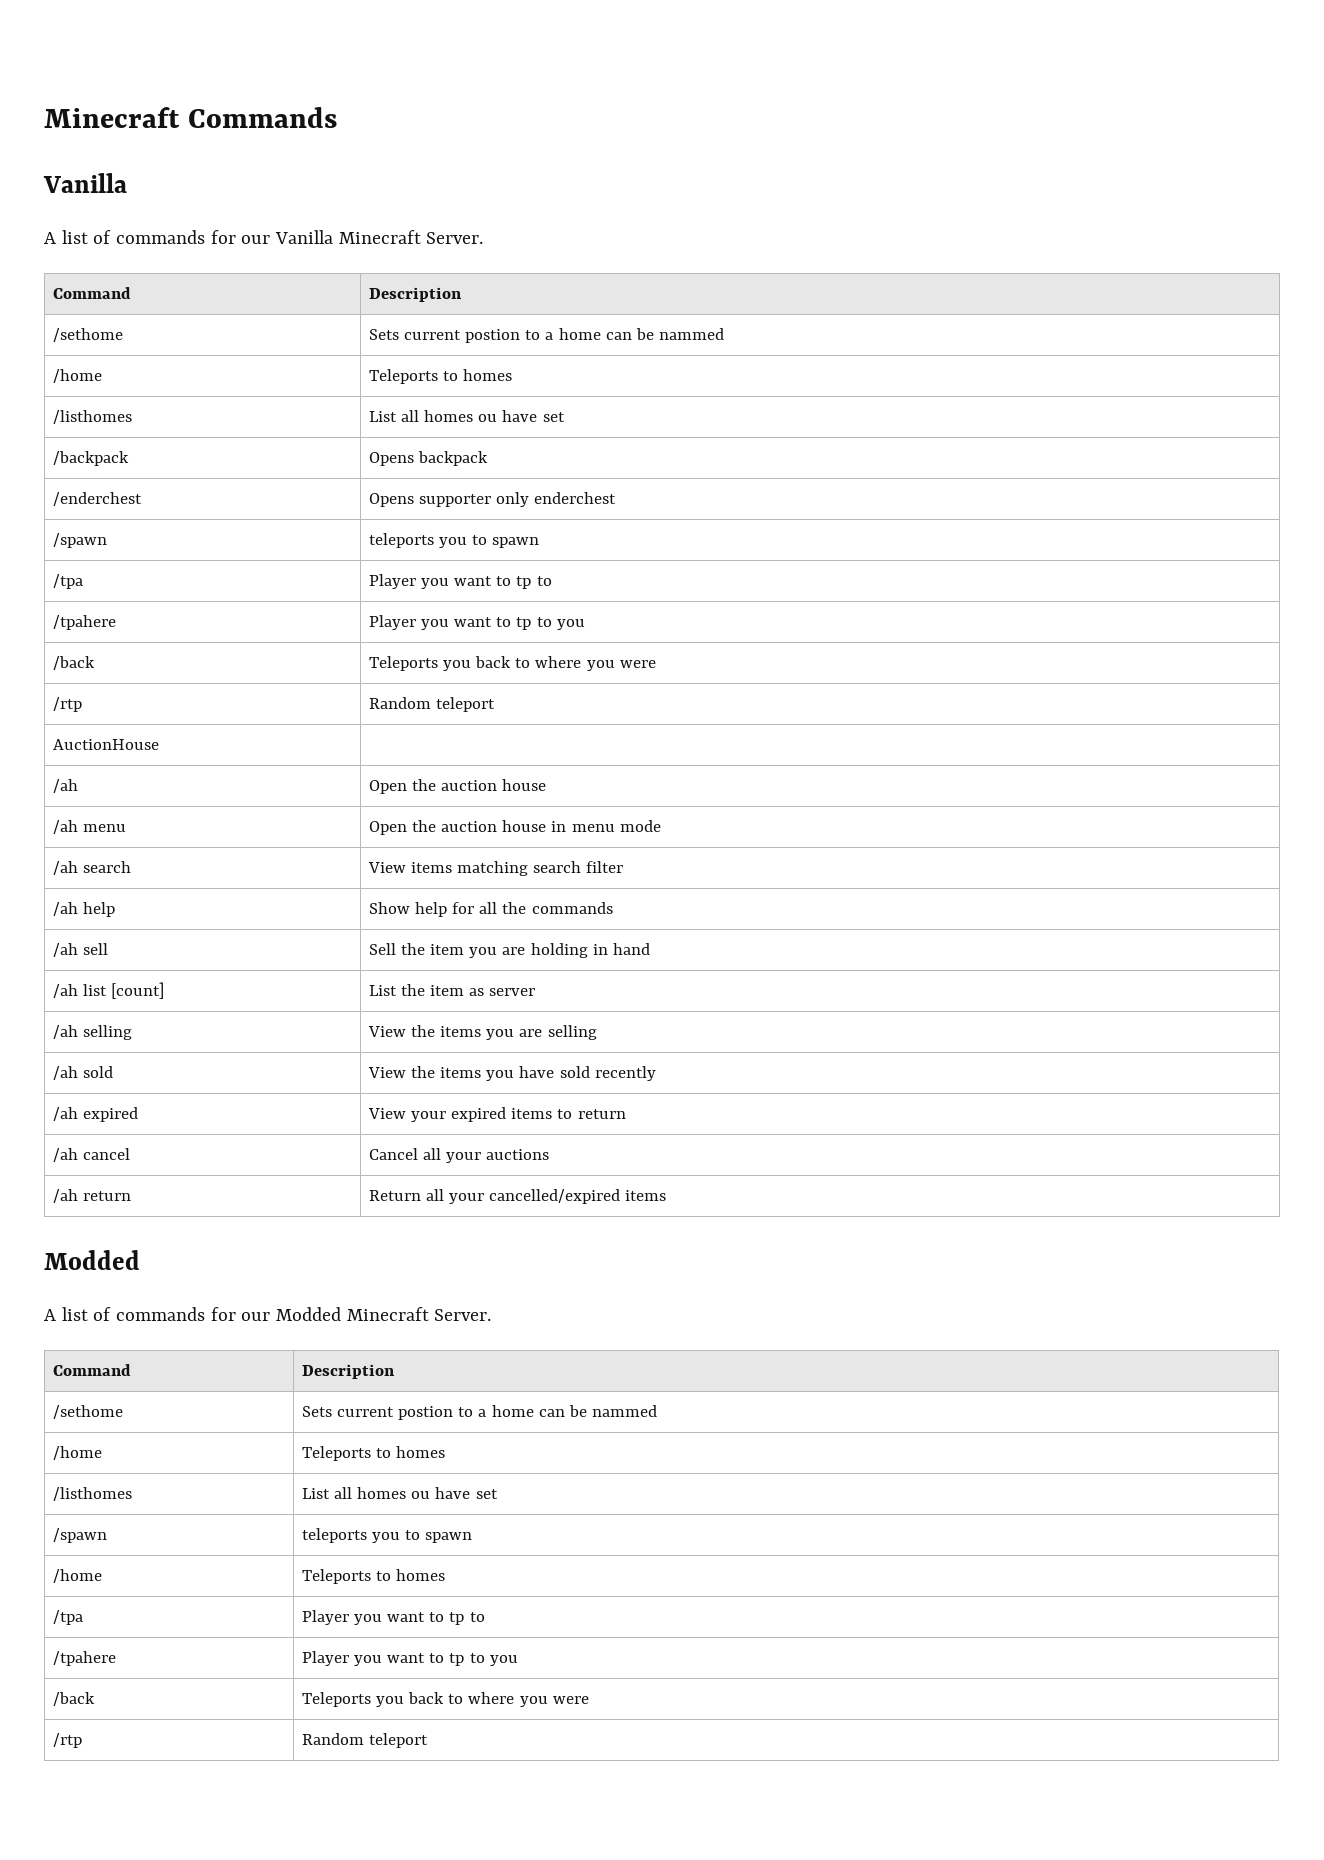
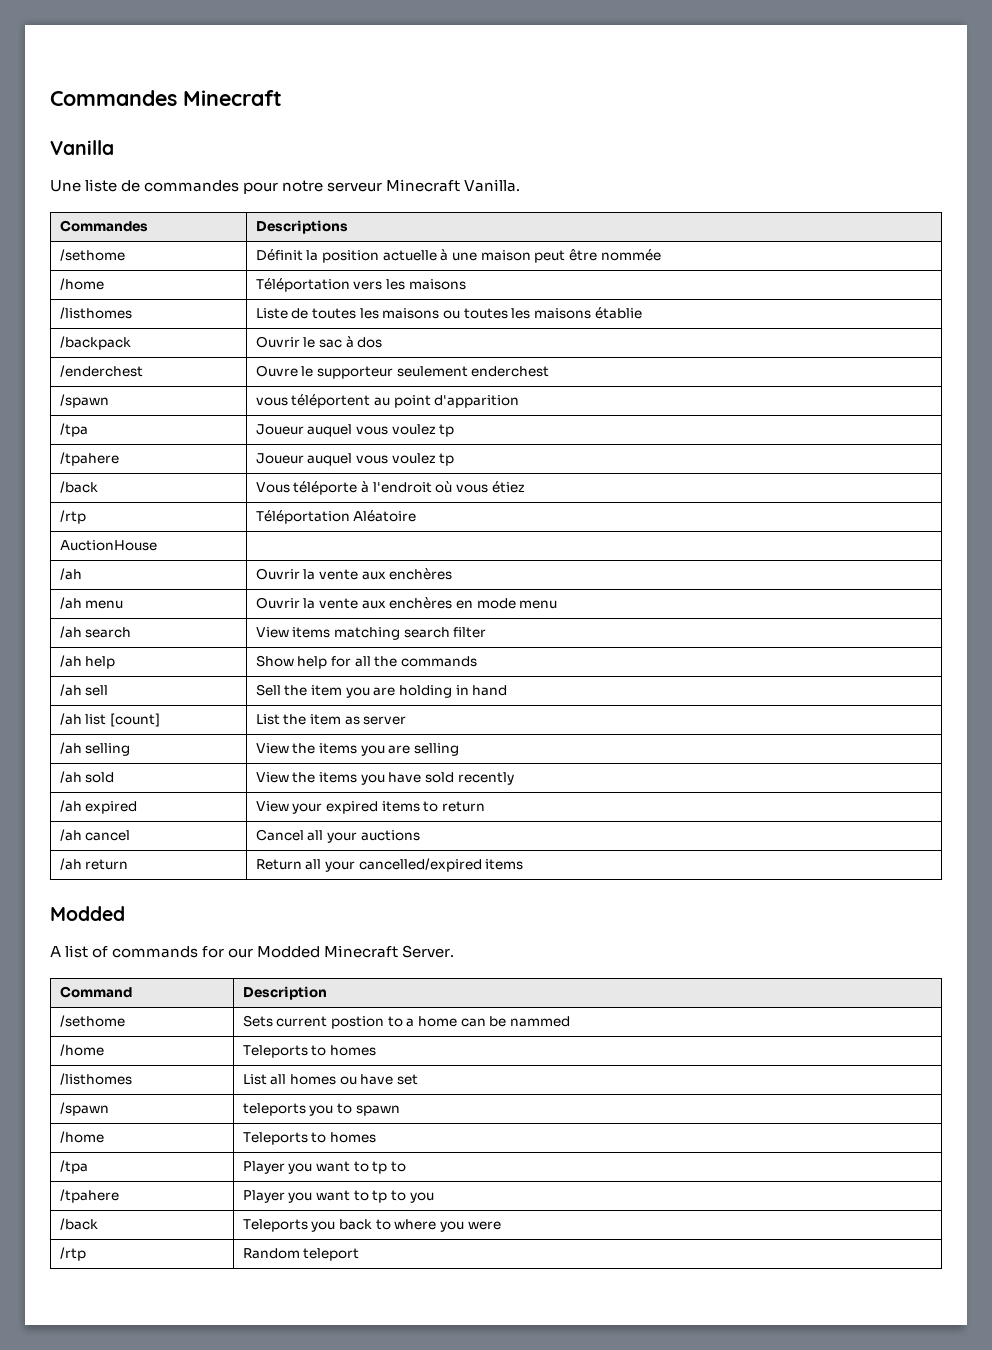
- Minecraft Commands
+ Commandes Minecraft
- A list of commands for our Vanilla Minecraft Server.
- Command | Description
- /sethome | Sets current postion to a home can be nammed
- /home | Teleports to homes
- /listhomes | List all homes ou have set
- /backpack | Opens backpack
- /enderchest | Opens supporter only enderchest
- /spawn | teleports you to spawn
- /tpa | Player you want to tp to
- /tpahere | Player you want to tp to you
- /back | Teleports you back to where you were
- /rtp | Random teleport
+ Une liste de commandes pour notre serveur Minecraft Vanilla.
+ Commandes | Descriptions
+ /sethome | Définit la position actuelle à une maison peut être nommée
+ /home | Téléportation vers les maisons
+ /listhomes | Liste de toutes les maisons ou toutes les maisons établie
+ /backpack | Ouvrir le sac à dos
+ /enderchest | Ouvre le supporteur seulement enderchest
+ /spawn | vous téléportent au point d'apparition
+ /tpa | Joueur auquel vous voulez tp
+ /tpahere | Joueur auquel vous voulez tp
+ /back | Vous téléporte à l'endroit où vous étiez
+ /rtp | Téléportation Aléatoire
- /ah | Open the auction house
- /ah menu | Open the auction house in menu mode
+ /ah | Ouvrir la vente aux enchères
+ /ah menu | Ouvrir la vente aux enchères en mode menu

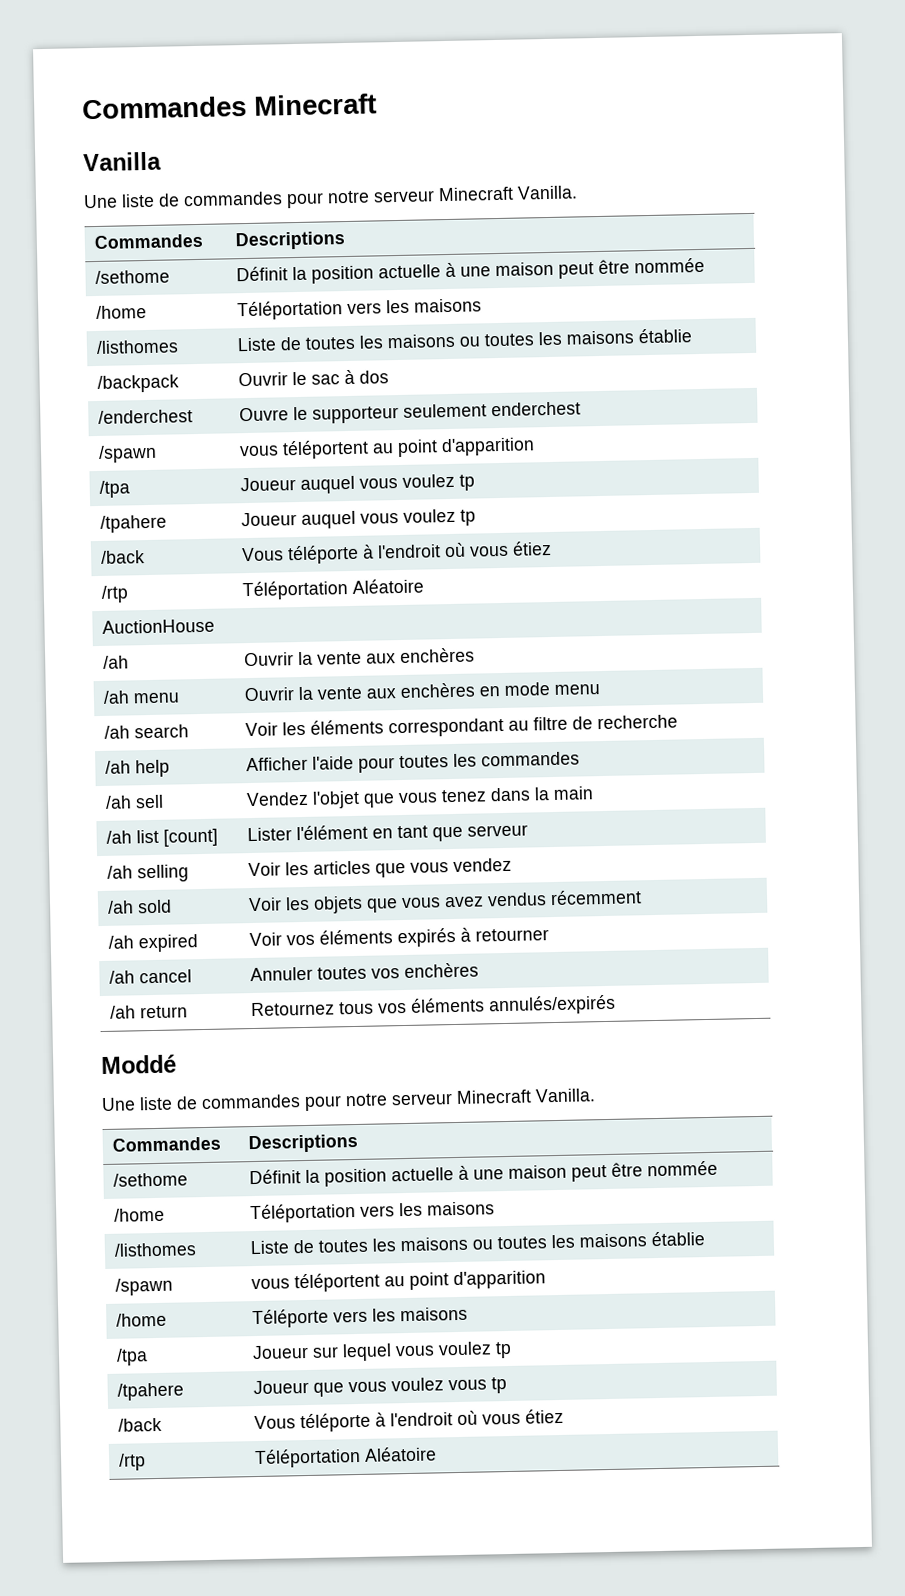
- /ah search | View items matching search filter
- /ah help | Show help for all the commands
- /ah sell | Sell the item you are holding in hand
- /ah list [count] | List the item as server
- /ah selling | View the items you are selling
- /ah sold | View the items you have sold recently
- /ah expired | View your expired items to return
- /ah cancel | Cancel all your auctions
- /ah return | Return all your cancelled/expired items
- Modded
- A list of commands for our Modded Minecraft Server.
- Command | Description
- /sethome | Sets current postion to a home can be nammed
- /home | Teleports to homes
- /listhomes | List all homes ou have set
- /spawn | teleports you to spawn
- /home | Teleports to homes
- /tpa | Player you want to tp to
- /tpahere | Player you want to tp to you
- /back | Teleports you back to where you were
- /rtp | Random teleport
+ /ah search | Voir les éléments correspondant au filtre de recherche
+ /ah help | Afficher l'aide pour toutes les commandes
+ /ah sell | Vendez l'objet que vous tenez dans la main
+ /ah list [count] | Lister l'élément en tant que serveur
+ /ah selling | Voir les articles que vous vendez
+ /ah sold | Voir les objets que vous avez vendus récemment
+ /ah expired | Voir vos éléments expirés à retourner
+ /ah cancel | Annuler toutes vos enchères
+ /ah return | Retournez tous vos éléments annulés/expirés
+ Moddé
+ Une liste de commandes pour notre serveur Minecraft Vanilla.
+ Commandes | Descriptions
+ /sethome | Définit la position actuelle à une maison peut être nommée
+ /home | Téléportation vers les maisons
+ /listhomes | Liste de toutes les maisons ou toutes les maisons établie
+ /spawn | vous téléportent au point d'apparition
+ /home | Téléporte vers les maisons
+ /tpa | Joueur sur lequel vous voulez tp
+ /tpahere | Joueur que vous voulez vous tp
+ /back | Vous téléporte à l'endroit où vous étiez
+ /rtp | Téléportation Aléatoire

